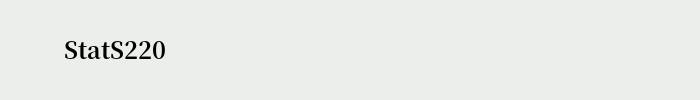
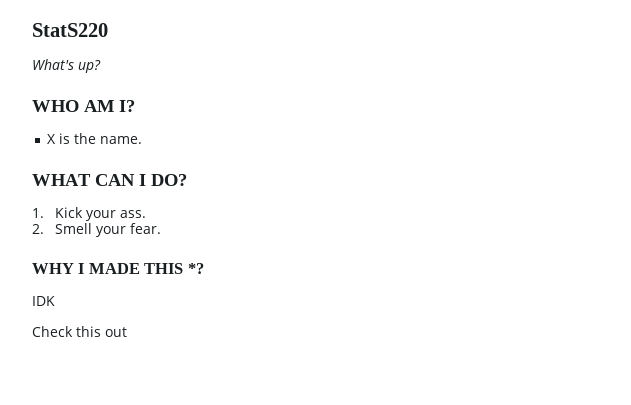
+ What's up?
+ WHO AM I?
+ X is the name.
+ WHAT CAN I DO?
+ 1. Kick your ass.
+ 2. Smell your fear.
+ WHY I MADE THIS *?
+ IDK
+ Check this out

